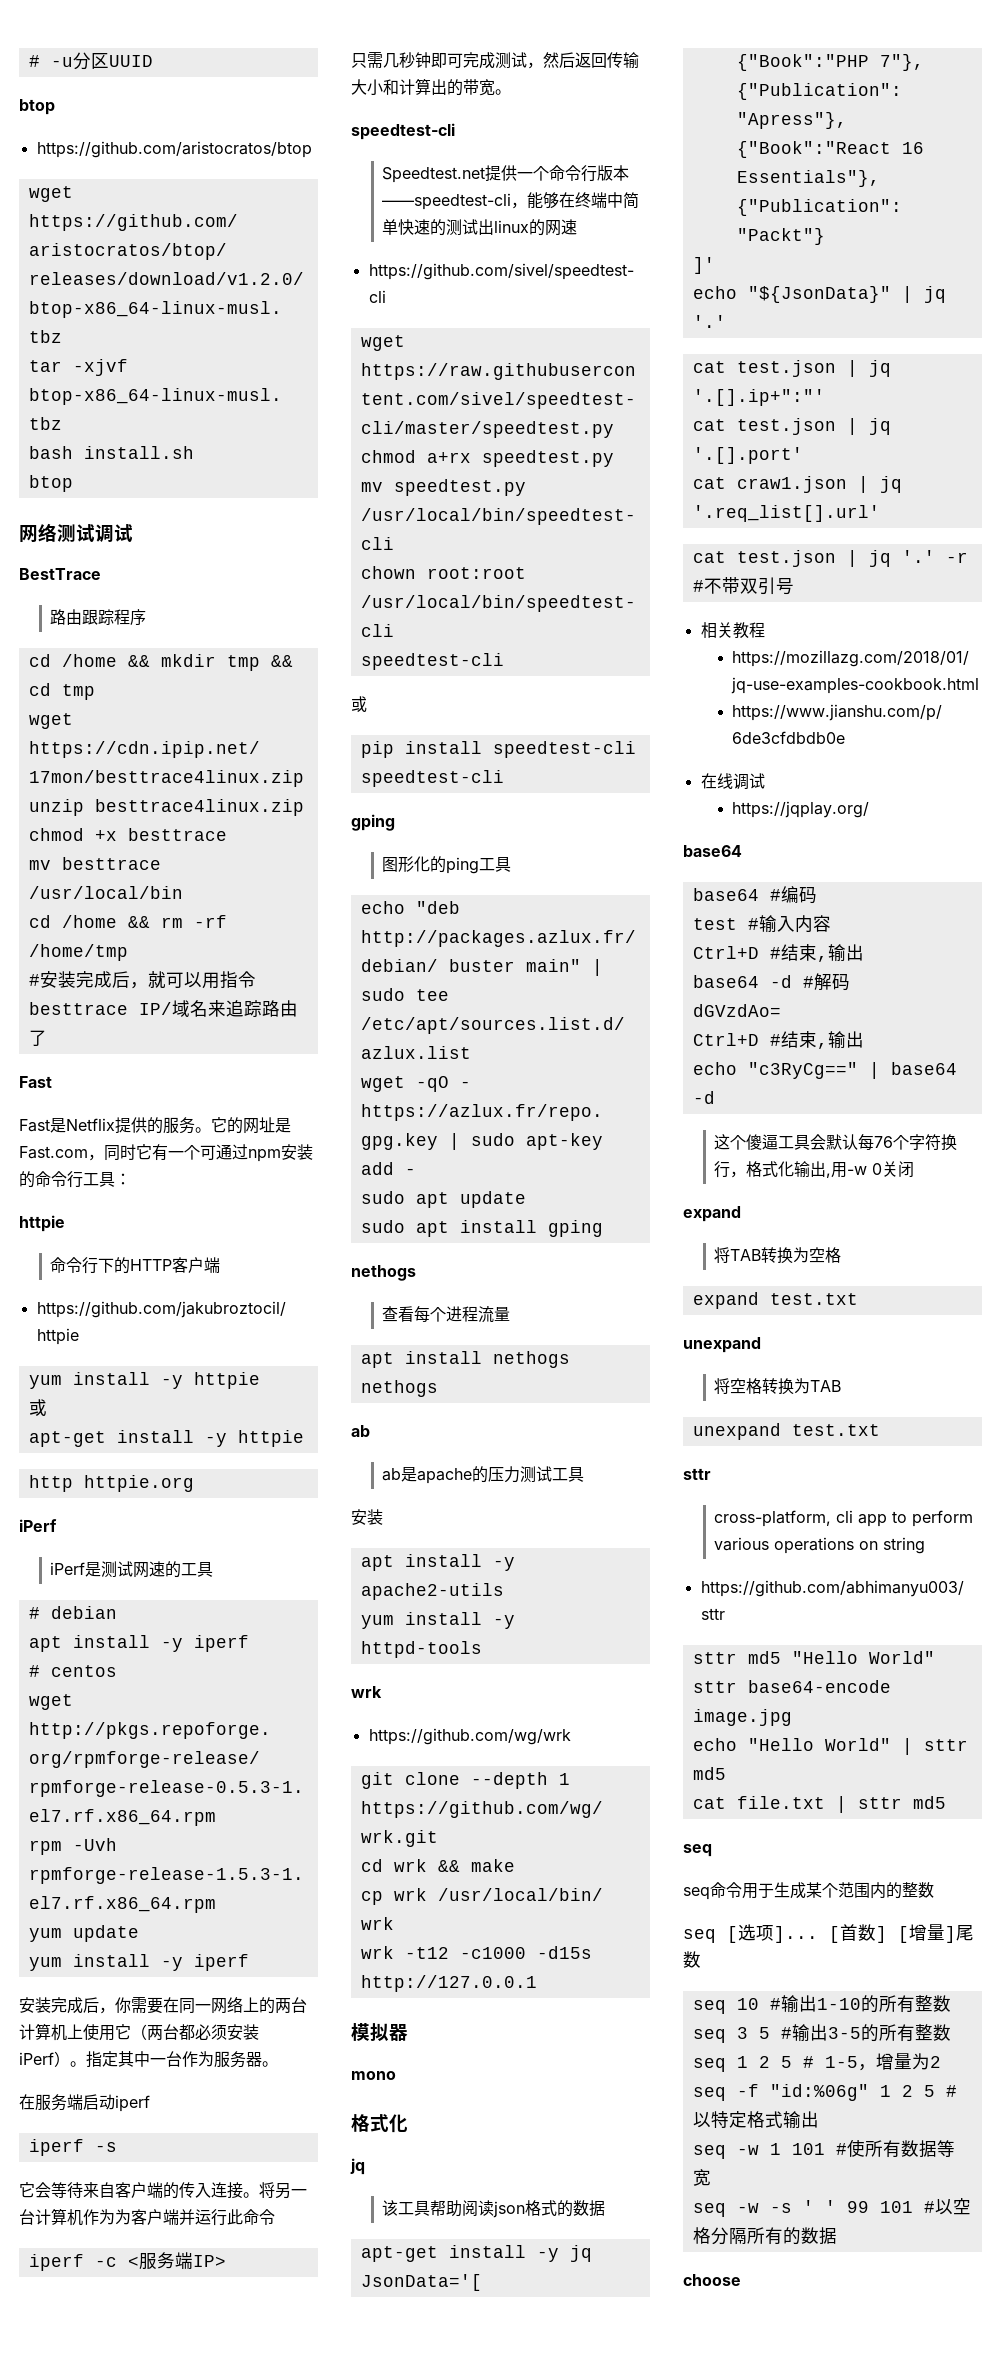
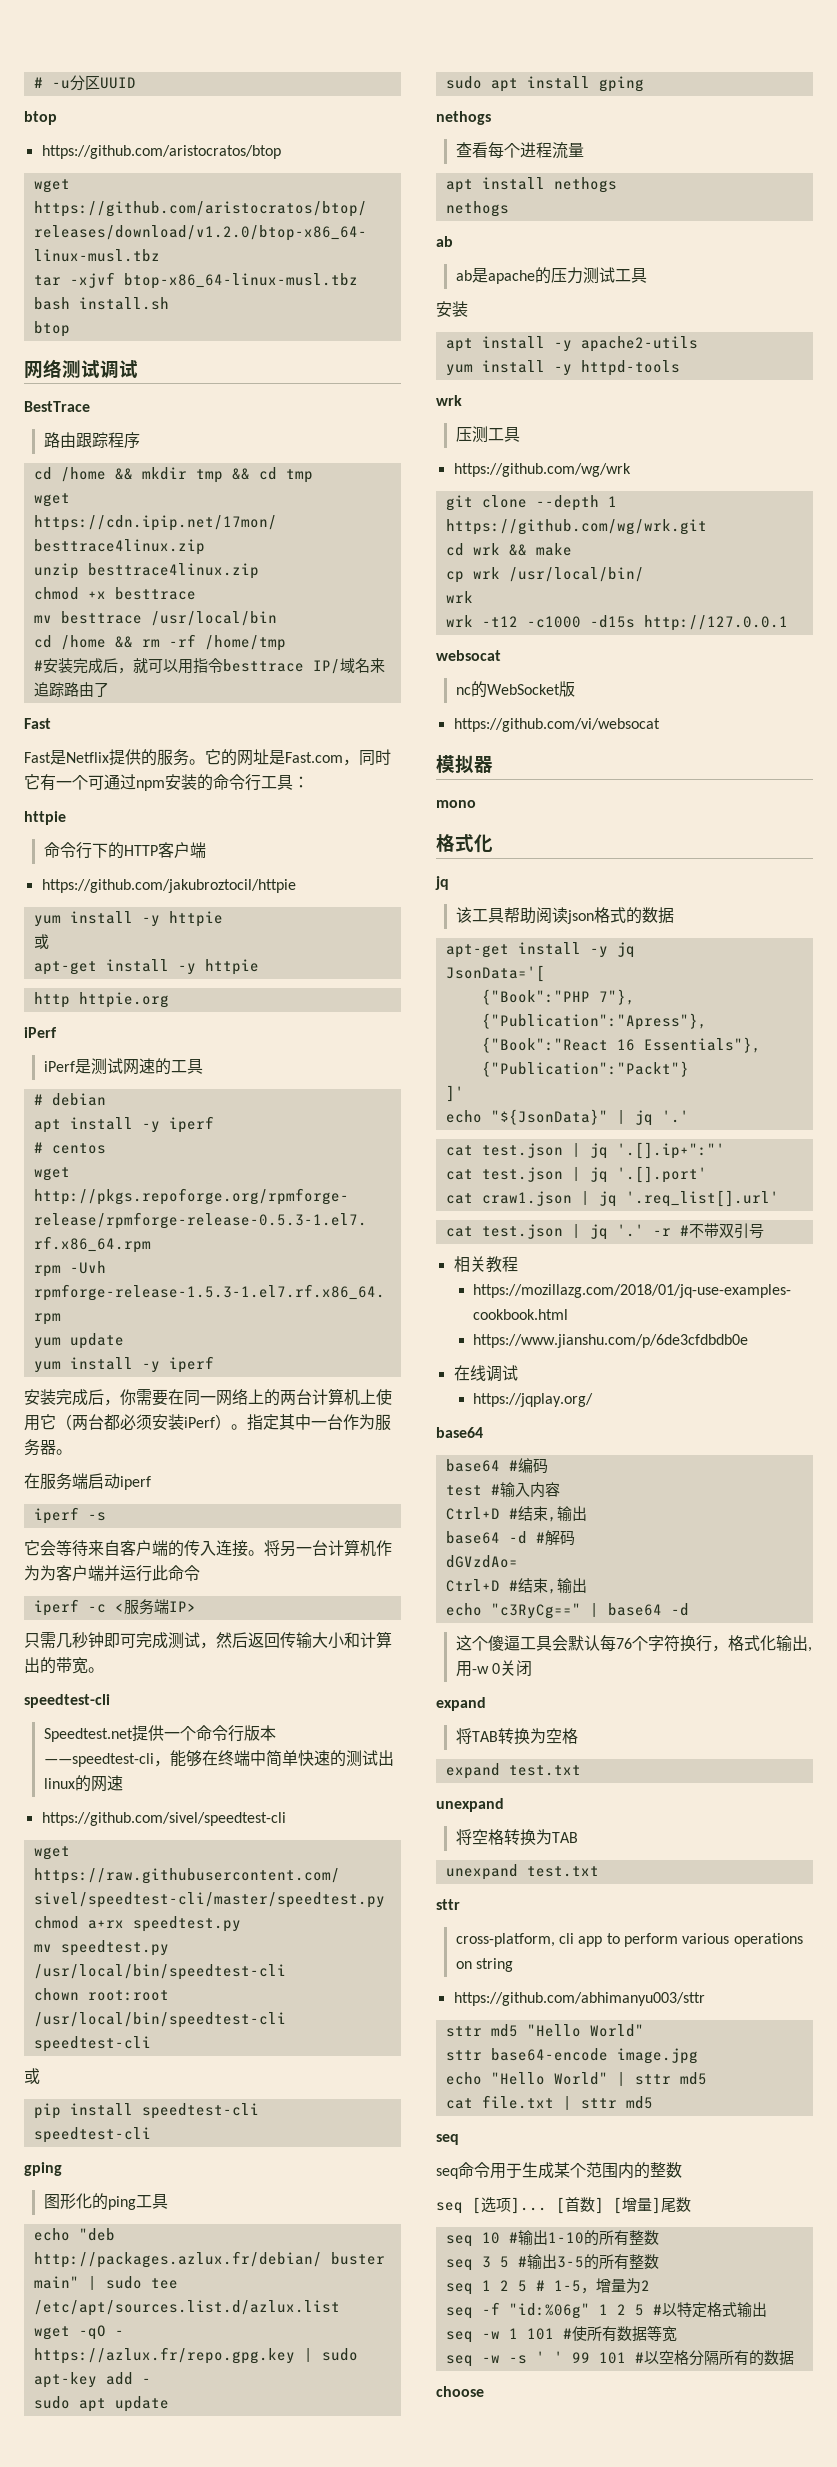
+ 压测工具
+ websocat
+ nc的WebSocket版
+ https://github.com/vi/websocat

